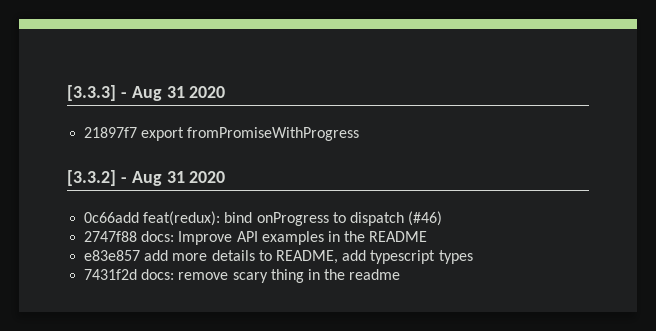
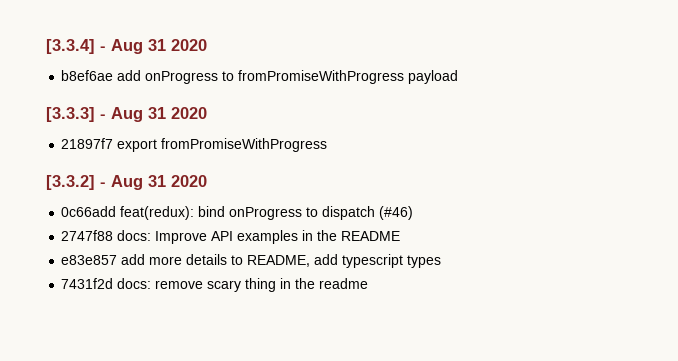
+ [3.3.4] - Aug 31 2020
+ b8ef6ae add onProgress to fromPromiseWithProgress payload

